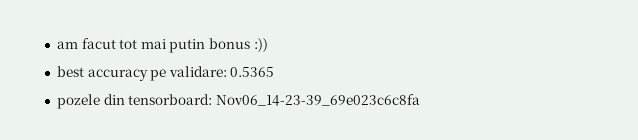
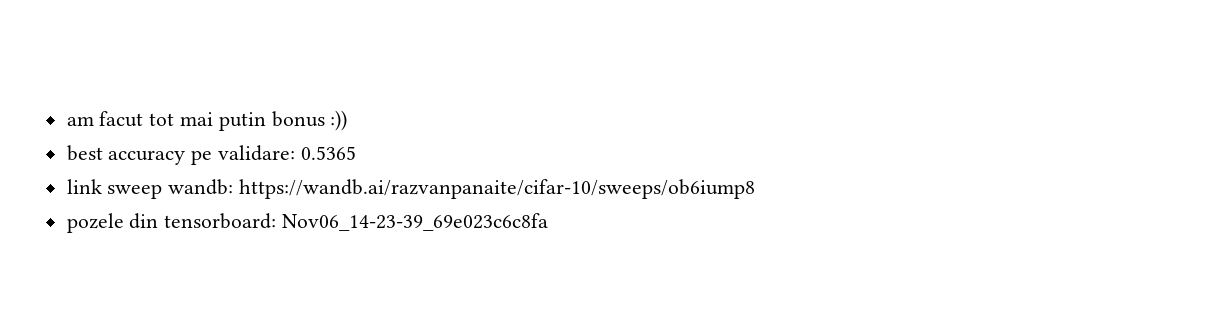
+ link sweep wandb: https://wandb.ai/razvanpanaite/cifar-10/sweeps/ob6iump8

